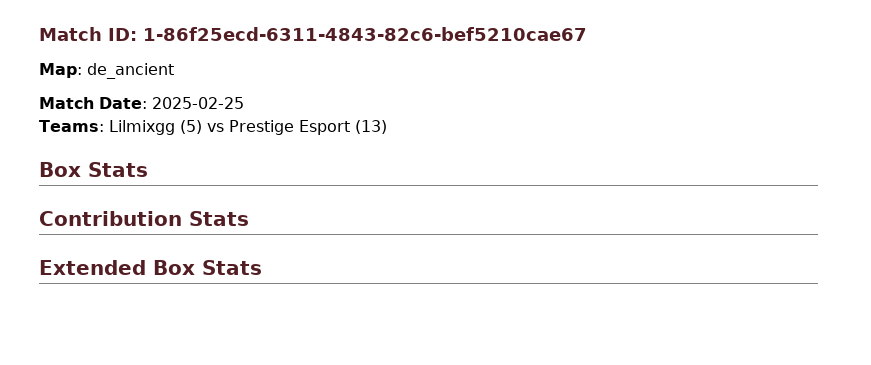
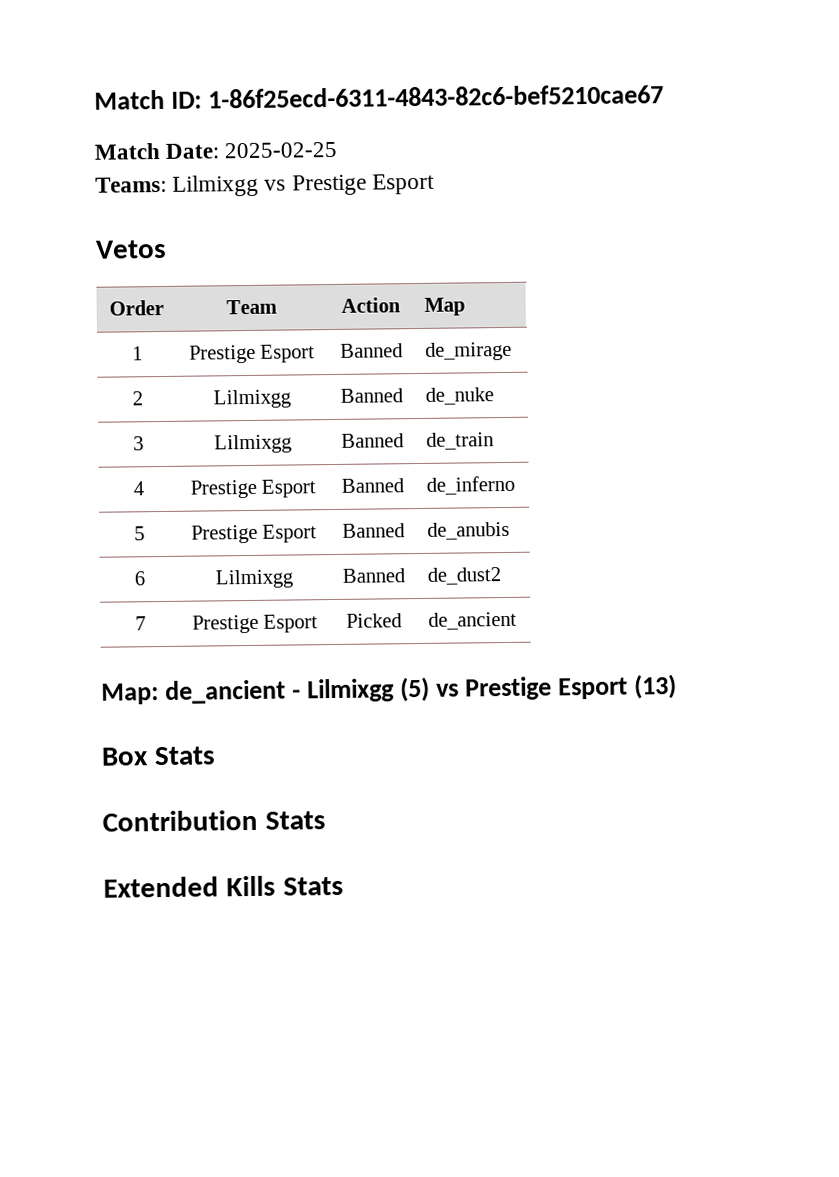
- Map: de_ancient
- Teams: Lilmixgg (5) vs Prestige Esport (13)
+ Teams: Lilmixgg vs Prestige Esport
+ Vetos
+ Order | Team | Action | Map
+ 1 | Prestige Esport | Banned | de_mirage
+ 2 | Lilmixgg | Banned | de_nuke
+ 3 | Lilmixgg | Banned | de_train
+ 4 | Prestige Esport | Banned | de_inferno
+ 5 | Prestige Esport | Banned | de_anubis
+ 6 | Lilmixgg | Banned | de_dust2
+ 7 | Prestige Esport | Picked | de_ancient
+ Map: de_ancient - Lilmixgg (5) vs Prestige Esport (13)
- Extended Box Stats
+ Extended Kills Stats

